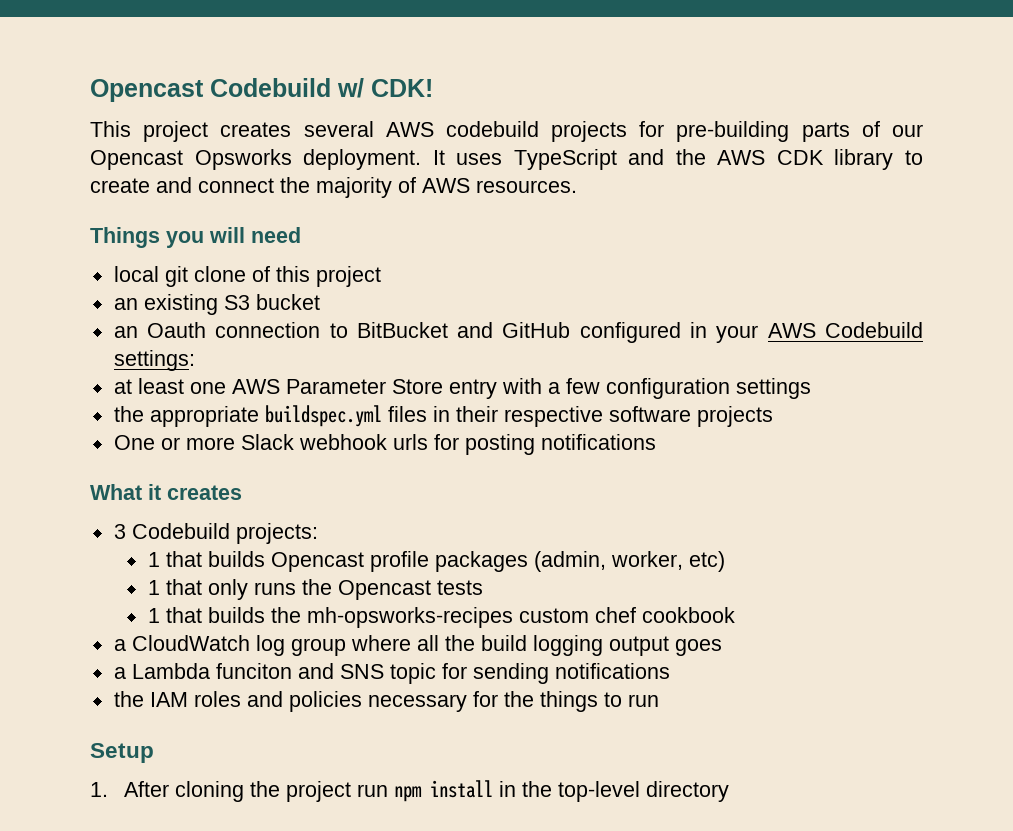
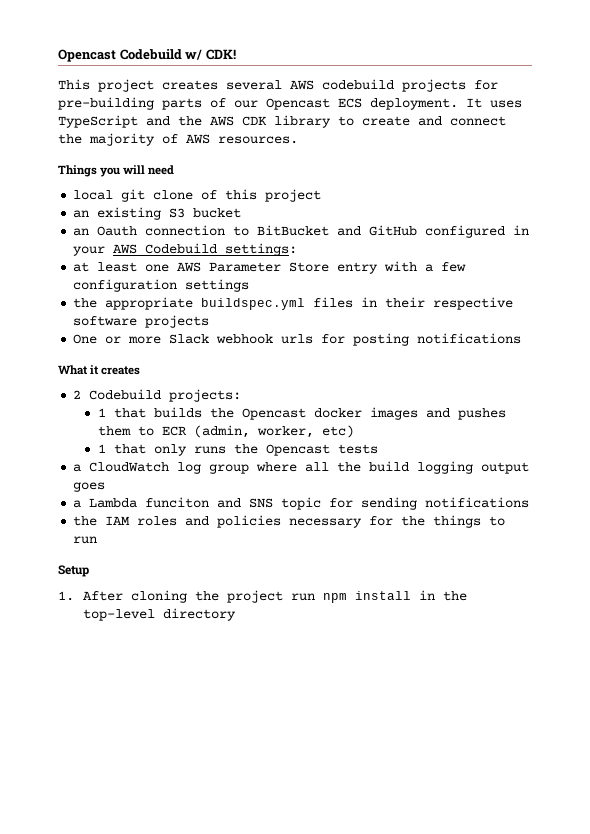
- This project creates several AWS codebuild projects for pre-building parts of our Opencast Opsworks deployment.
+ This project creates several AWS codebuild projects for pre-building parts of our Opencast ECS deployment.
- 3 Codebuild projects:
+ 2 Codebuild projects:
- 1 that builds Opencast profile packages (admin, worker, etc)
+ 1 that builds the Opencast docker images and pushes them to ECR (admin, worker, etc)
- 1 that builds the mh-opsworks-recipes custom chef cookbook

